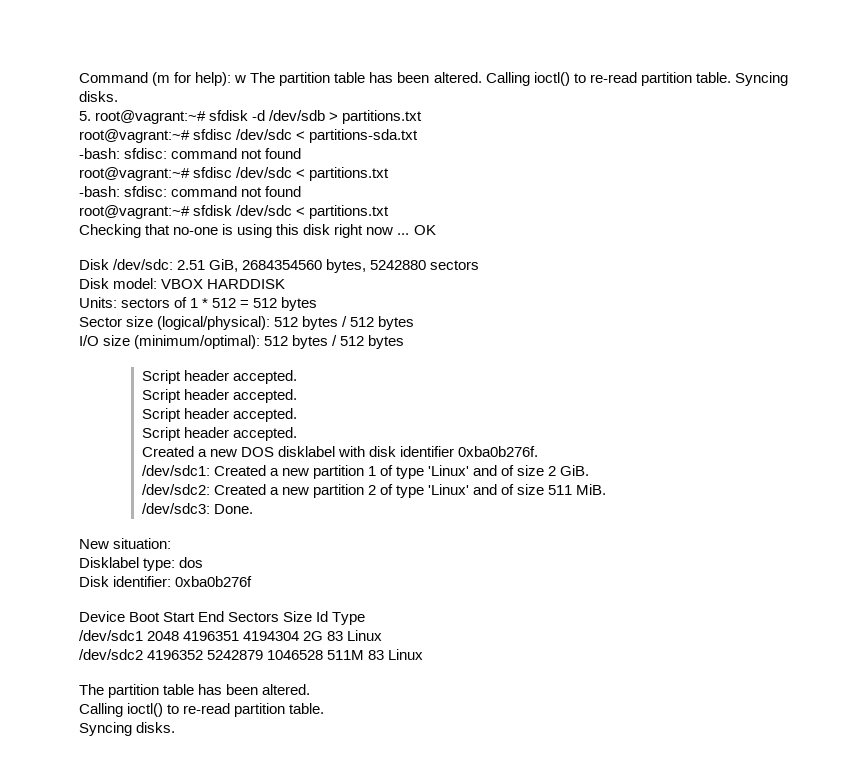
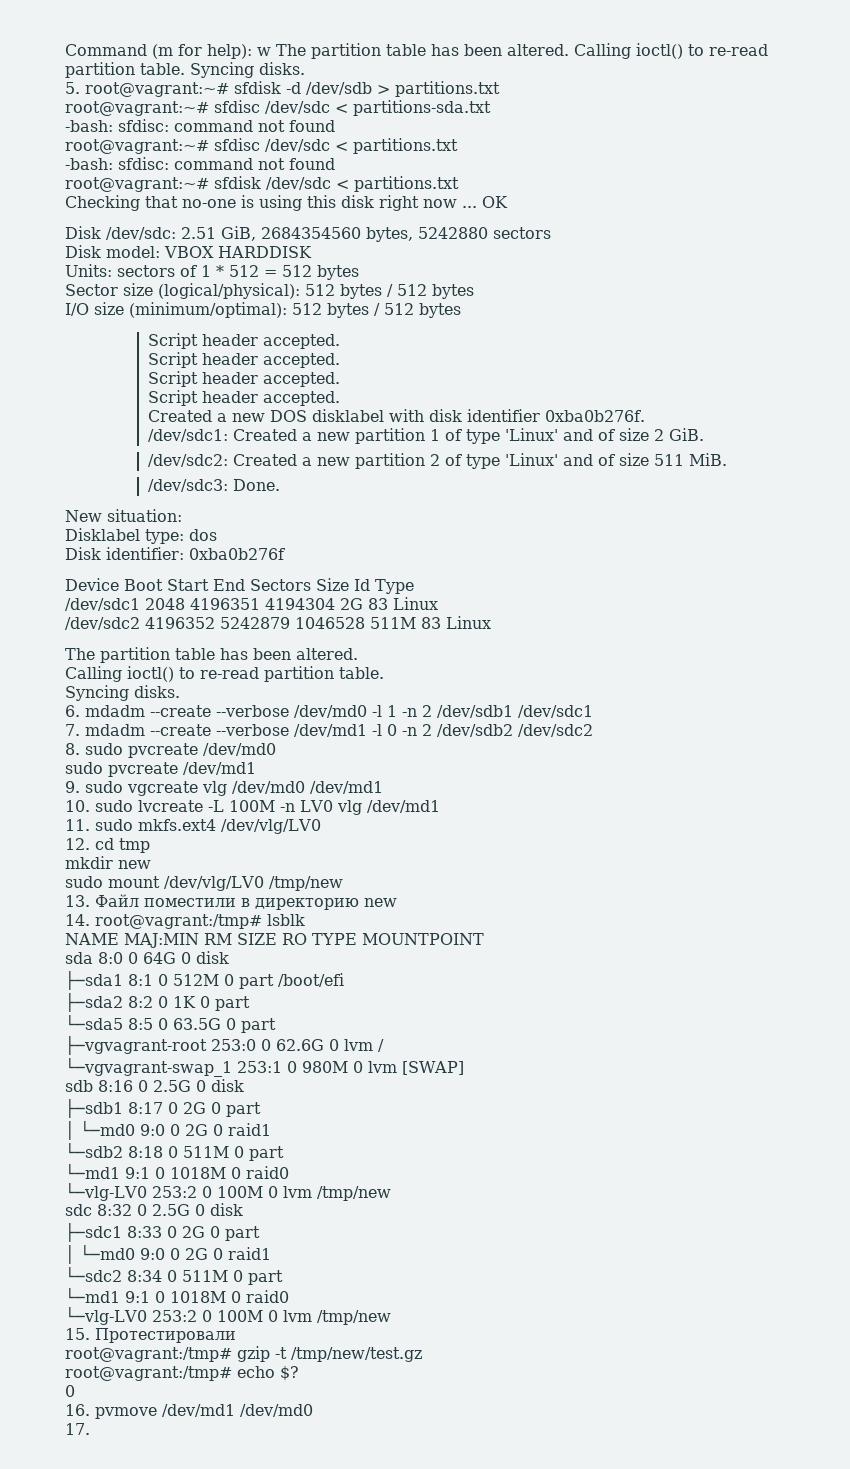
+ 6. mdadm --create --verbose /dev/md0 -l 1 -n 2 /dev/sdb1 /dev/sdc1
+ 7. mdadm --create --verbose /dev/md1 -l 0 -n 2 /dev/sdb2 /dev/sdc2
+ 8. sudo pvcreate /dev/md0
+ sudo pvcreate /dev/md1
+ 9. sudo vgcreate vlg /dev/md0 /dev/md1
+ 10. sudo lvcreate -L 100M -n LV0 vlg /dev/md1
+ 11. sudo mkfs.ext4 /dev/vlg/LV0
+ 12. cd tmp
+ mkdir new
+ sudo mount /dev/vlg/LV0 /tmp/new
+ 13. Файл поместили в директорию new
+ 14. root@vagrant:/tmp# lsblk
+ NAME MAJ:MIN RM SIZE RO TYPE MOUNTPOINT
+ sda 8:0 0 64G 0 disk
+ ├─sda1 8:1 0 512M 0 part /boot/efi
+ ├─sda2 8:2 0 1K 0 part
+ └─sda5 8:5 0 63.5G 0 part
+ ├─vgvagrant-root 253:0 0 62.6G 0 lvm /
+ └─vgvagrant-swap_1 253:1 0 980M 0 lvm [SWAP]
+ sdb 8:16 0 2.5G 0 disk
+ ├─sdb1 8:17 0 2G 0 part
+ │ └─md0 9:0 0 2G 0 raid1
+ └─sdb2 8:18 0 511M 0 part
+ └─md1 9:1 0 1018M 0 raid0
+ └─vlg-LV0 253:2 0 100M 0 lvm /tmp/new
+ sdc 8:32 0 2.5G 0 disk
+ ├─sdc1 8:33 0 2G 0 part
+ │ └─md0 9:0 0 2G 0 raid1
+ └─sdc2 8:34 0 511M 0 part
+ └─md1 9:1 0 1018M 0 raid0
+ └─vlg-LV0 253:2 0 100M 0 lvm /tmp/new
+ 15. Протестировали
+ root@vagrant:/tmp# gzip -t /tmp/new/test.gz
+ root@vagrant:/tmp# echo $?
+ 0
+ 16. pvmove /dev/md1 /dev/md0
+ 17.

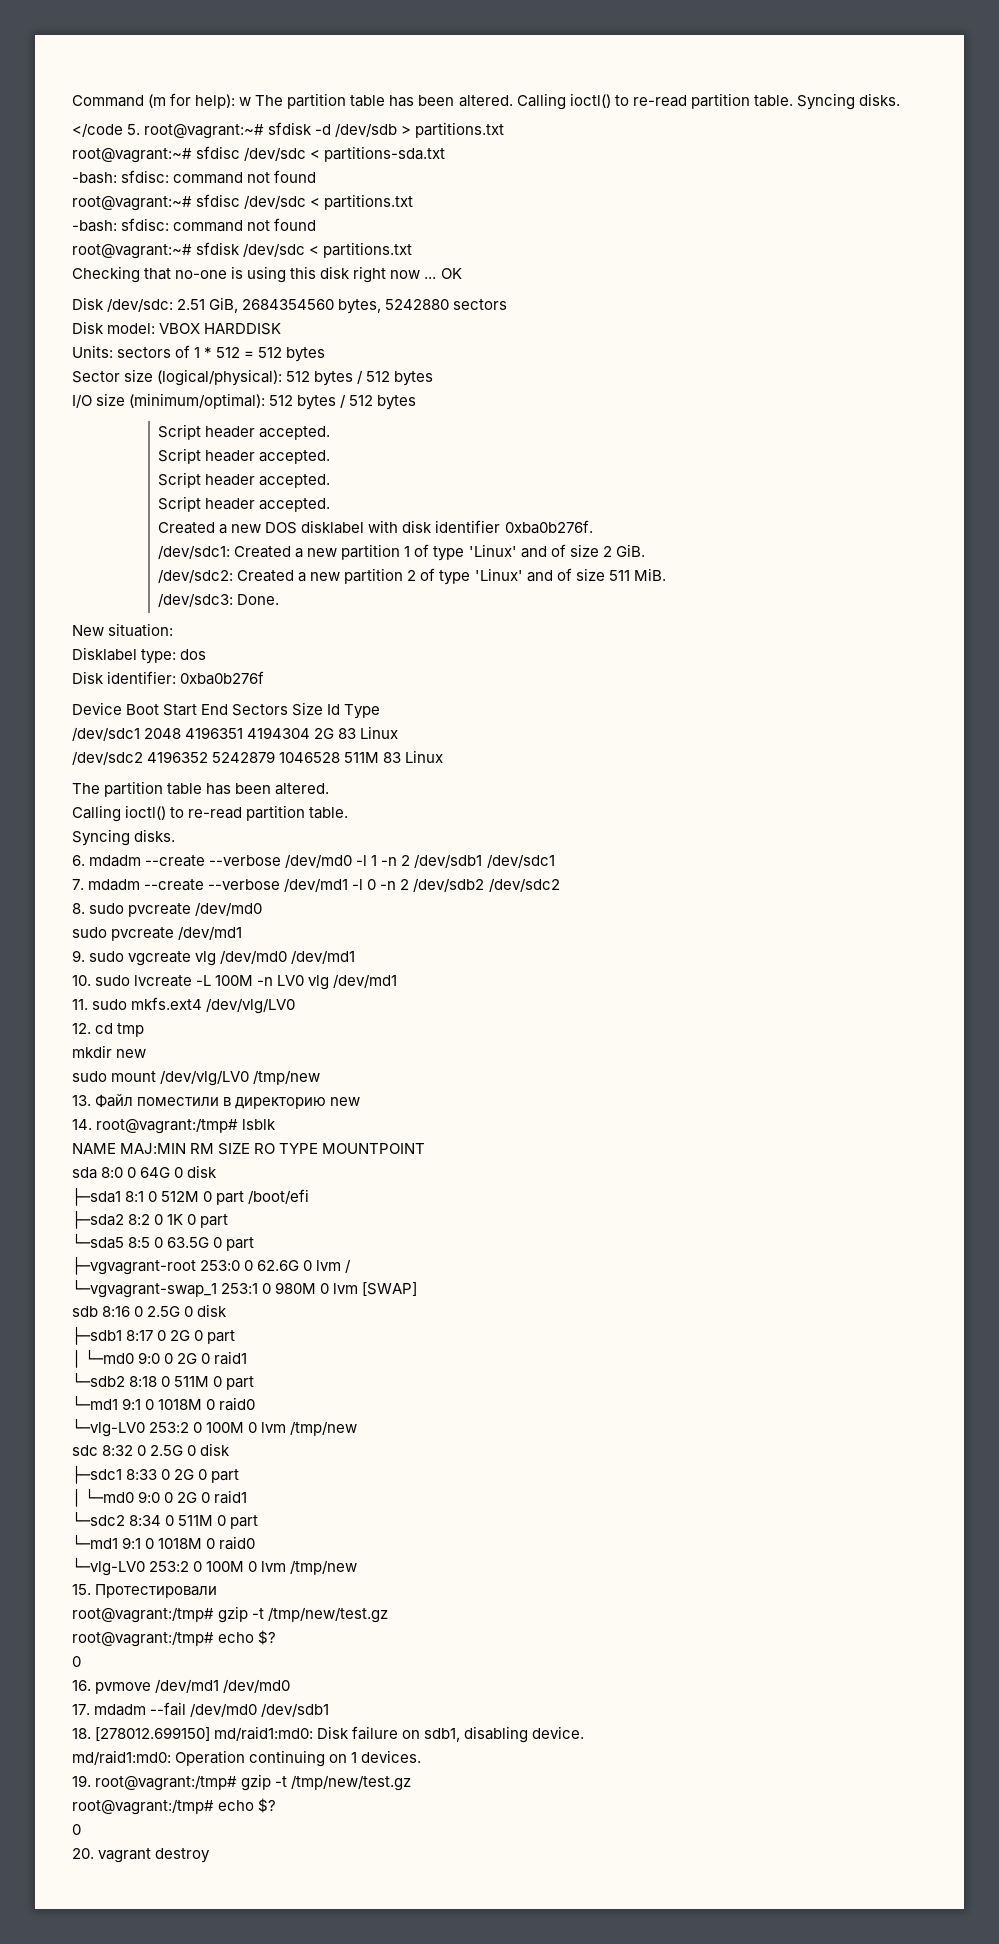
- 5. root@vagrant:~# sfdisk -d /dev/sdb > partitions.txt
+ </code 5. root@vagrant:~# sfdisk -d /dev/sdb > partitions.txt
- 17.
+ 17. mdadm --fail /dev/md0 /dev/sdb1
+ 18. [278012.699150] md/raid1:md0: Disk failure on sdb1, disabling device.
+ md/raid1:md0: Operation continuing on 1 devices.
+ 19. root@vagrant:/tmp# gzip -t /tmp/new/test.gz
+ root@vagrant:/tmp# echo $?
+ 0
+ 20. vagrant destroy

